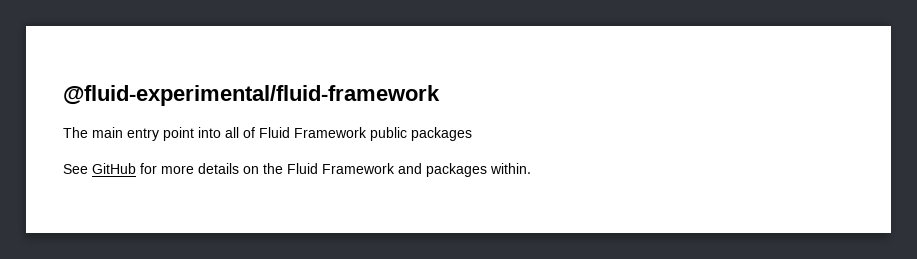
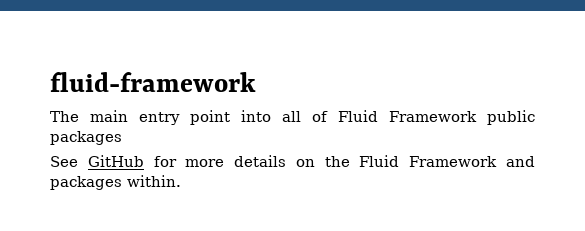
- @fluid-experimental/fluid-framework
+ fluid-framework

